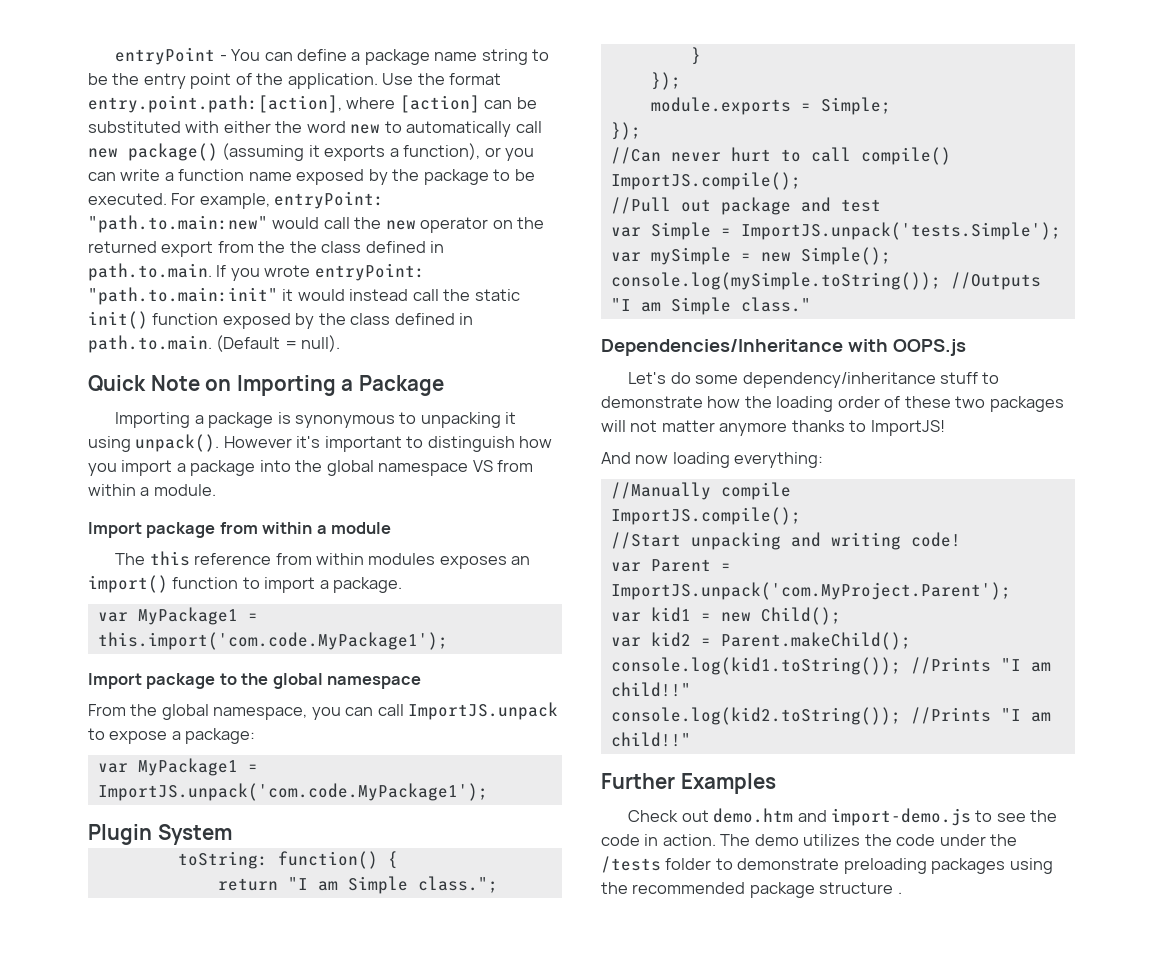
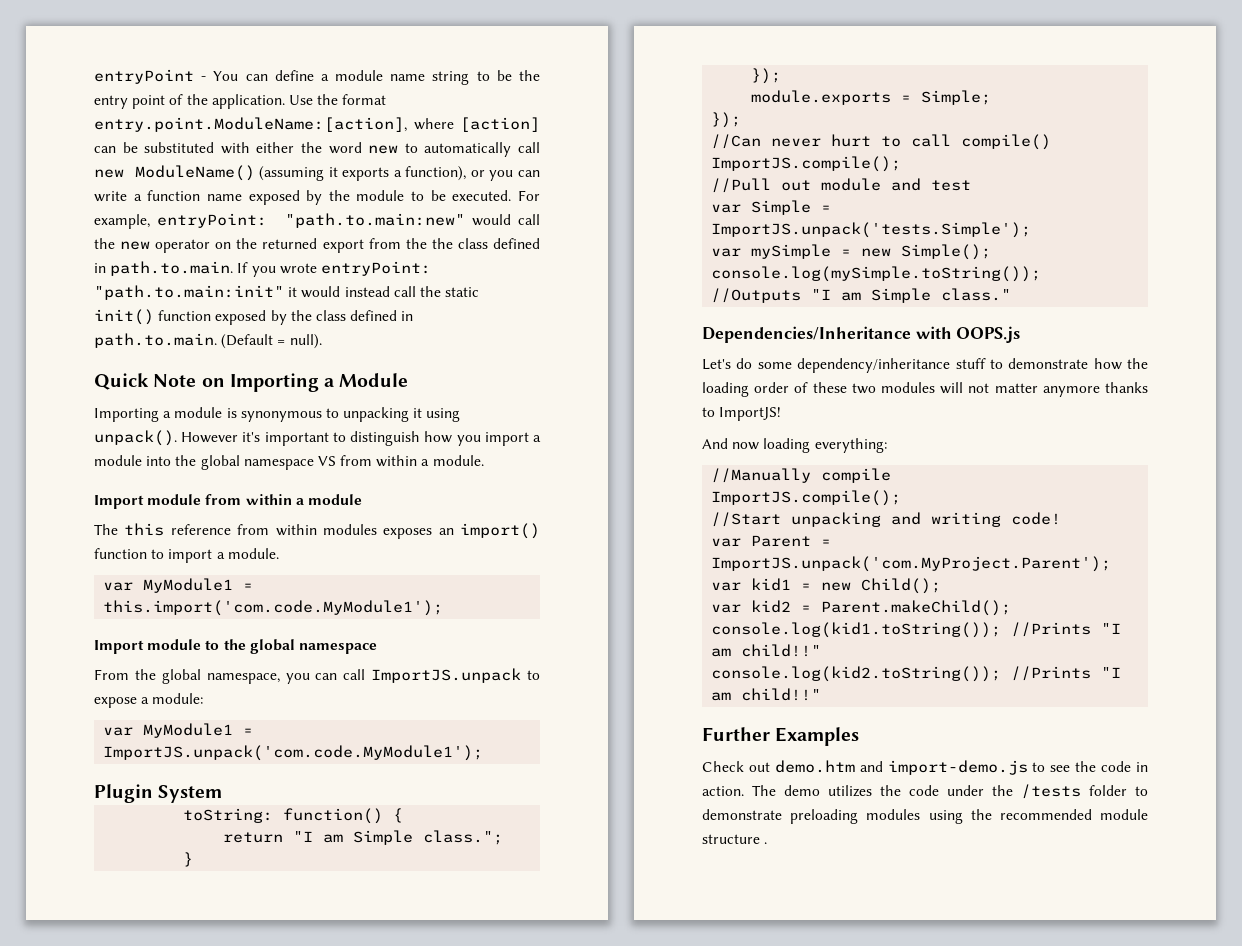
- entryPoint - You can define a package name string to be the entry point of the application.
+ entryPoint - You can define a module name string to be the entry point of the application.
- Use the format entry.point.path:[action], where [action] can be substituted with either the word new to automatically call new package() (assuming it exports a function), or you can write a function name exposed by the package to be executed.
+ Use the format entry.point.ModuleName:[action], where [action] can be substituted with either the word new to automatically call new ModuleName() (assuming it exports a function), or you can write a function name exposed by the module to be executed.
- Quick Note on Importing a Package
- Importing a package is synonymous to unpacking it using unpack().
+ Quick Note on Importing a Module
+ Importing a module is synonymous to unpacking it using unpack().
- However it's important to distinguish how you import a package into the global namespace VS from within a module.
+ However it's important to distinguish how you import a module into the global namespace VS from within a module.
- Import package from within a module
+ Import module from within a module
- The this reference from within modules exposes an import() function to import a package.
- var MyPackage1 = this.import('com.code.MyPackage1');
- Import package to the global namespace
+ The this reference from within modules exposes an import() function to import a module.
+ var MyModule1 = this.import('com.code.MyModule1');
+ Import module to the global namespace
- From the global namespace, you can call ImportJS.unpack to expose a package:
- var MyPackage1 = ImportJS.unpack('com.code.MyPackage1');
+ From the global namespace, you can call ImportJS.unpack to expose a module:
+ var MyModule1 = ImportJS.unpack('com.code.MyModule1');
- //Pull out package and test
+ //Pull out module and test
- Let's do some dependency/inheritance stuff to demonstrate how the loading order of these two packages will not matter anymore thanks to ImportJS!
+ Let's do some dependency/inheritance stuff to demonstrate how the loading order of these two modules will not matter anymore thanks to ImportJS!
- The demo utilizes the code under the /tests folder to demonstrate preloading packages using the recommended package structure .
+ The demo utilizes the code under the /tests folder to demonstrate preloading modules using the recommended module structure .

